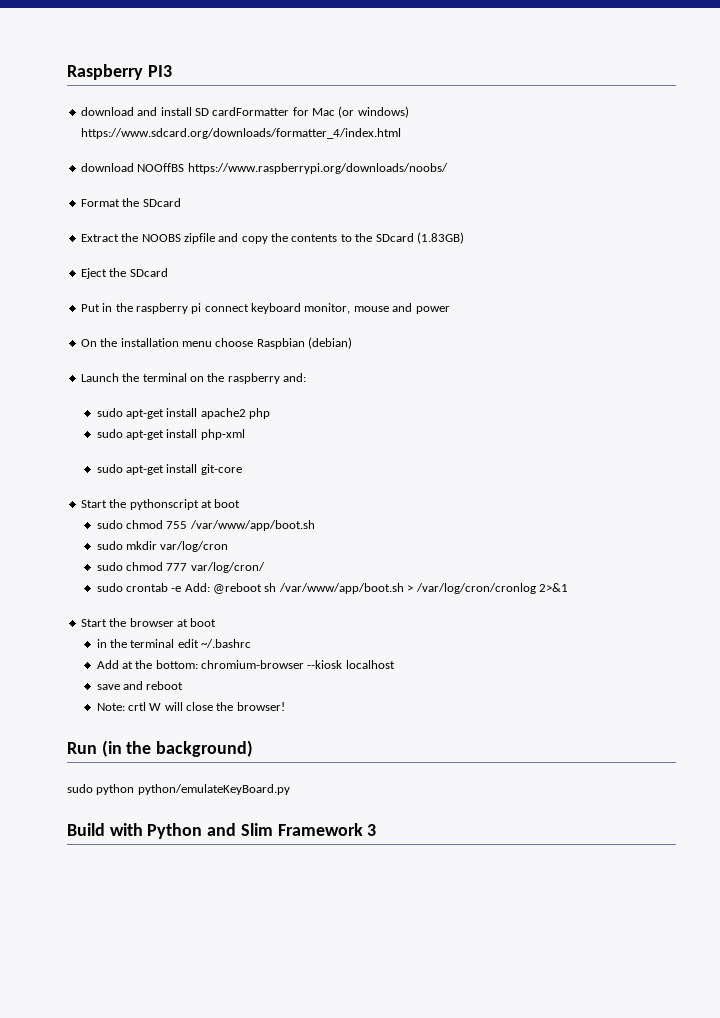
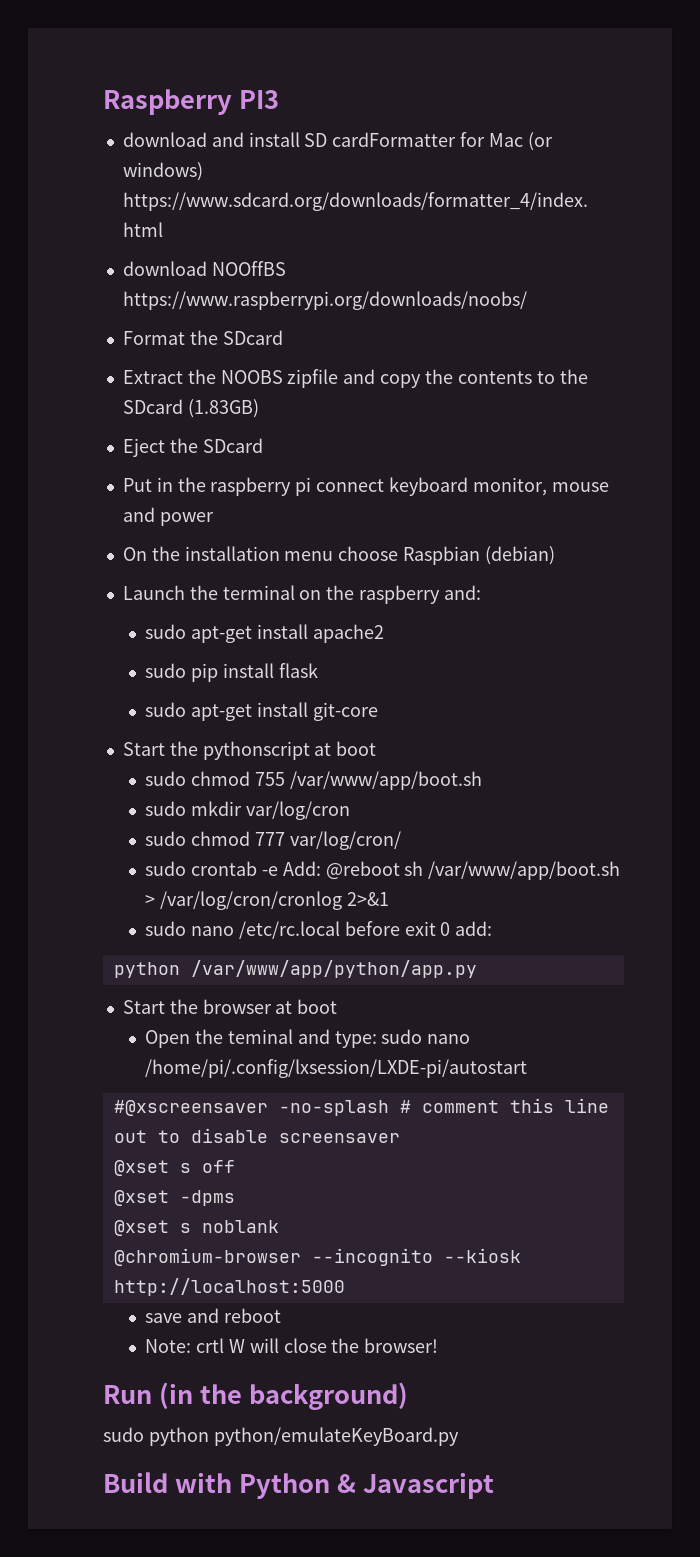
- sudo apt-get install apache2 php
- sudo apt-get install php-xml
+ sudo apt-get install apache2
+ sudo pip install flask
+ sudo nano /etc/rc.local before exit 0 add:
+ python /var/www/app/python/app.py
- in the terminal edit ~/.bashrc
- Add at the bottom: chromium-browser --kiosk localhost
+ Open the teminal and type: sudo nano /home/pi/.config/lxsession/LXDE-pi/autostart
+ #@xscreensaver -no-splash # comment this line out to disable screensaver
+ @xset s off
+ @xset -dpms
+ @xset s noblank
+ @chromium-browser --incognito --kiosk http://localhost:5000
- Build with Python and Slim Framework 3
+ Build with Python & Javascript

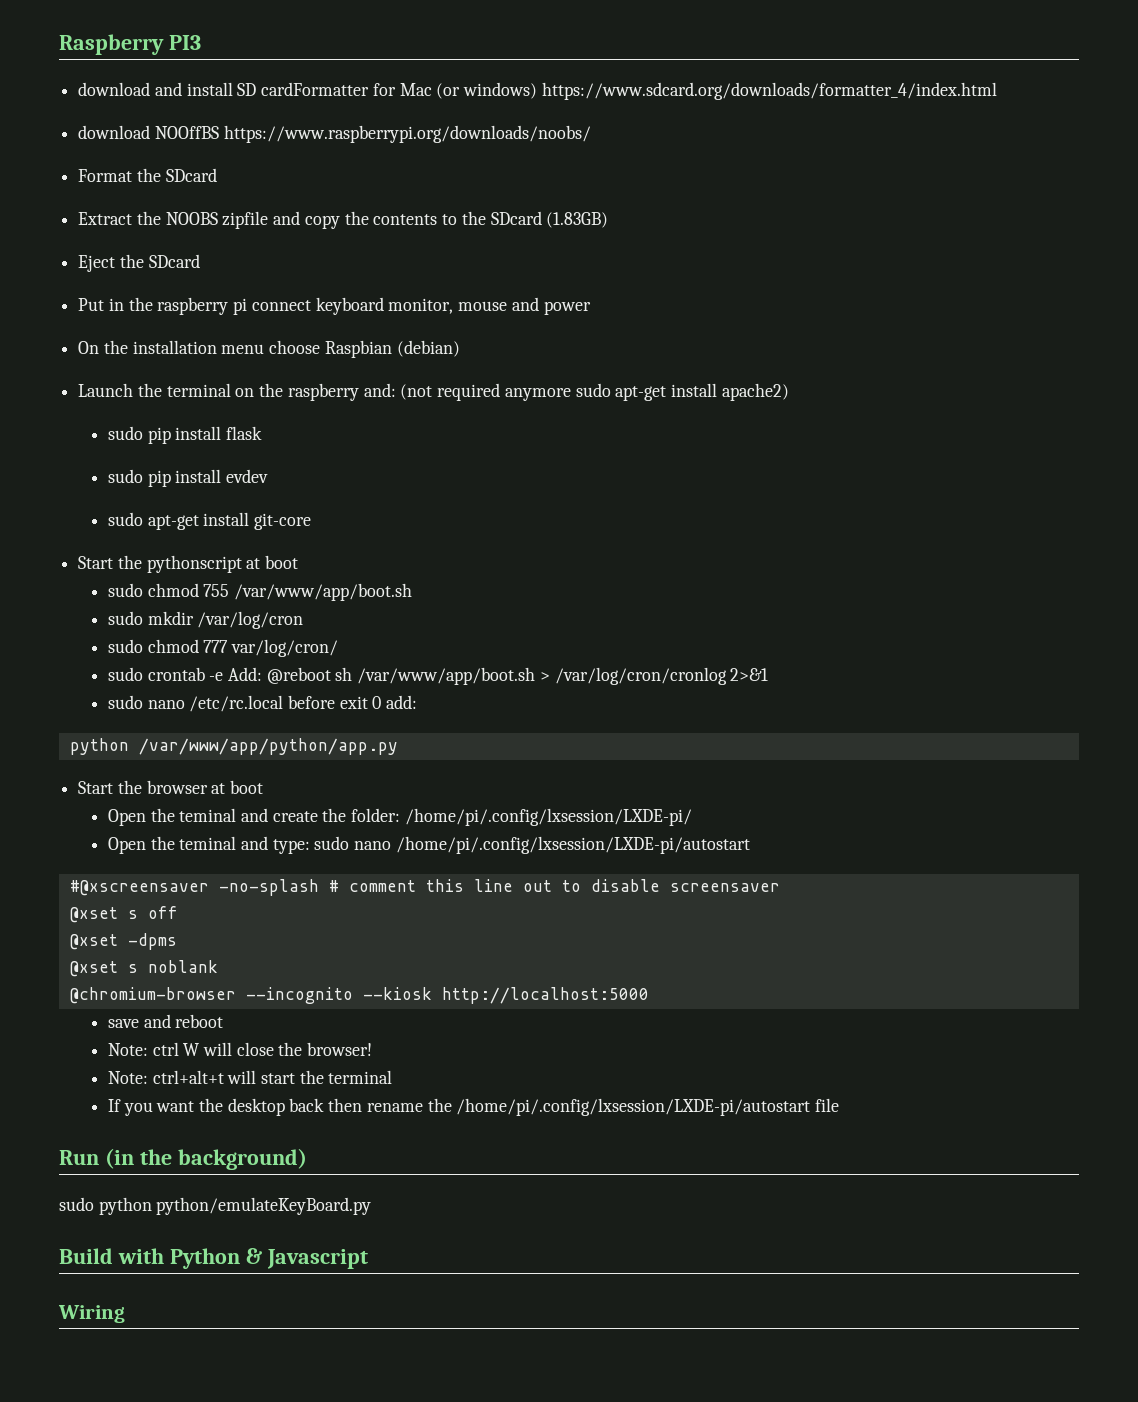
- Launch the terminal on the raspberry and:
- sudo apt-get install apache2
+ Launch the terminal on the raspberry and: (not required anymore sudo apt-get install apache2)
+ sudo pip install evdev
- sudo mkdir var/log/cron
+ sudo mkdir /var/log/cron
+ Open the teminal and create the folder: /home/pi/.config/lxsession/LXDE-pi/
- Note: crtl W will close the browser!
+ Note: ctrl W will close the browser!
+ Note: ctrl+alt+t will start the terminal
+ If you want the desktop back then rename the /home/pi/.config/lxsession/LXDE-pi/autostart file
+ Wiring

